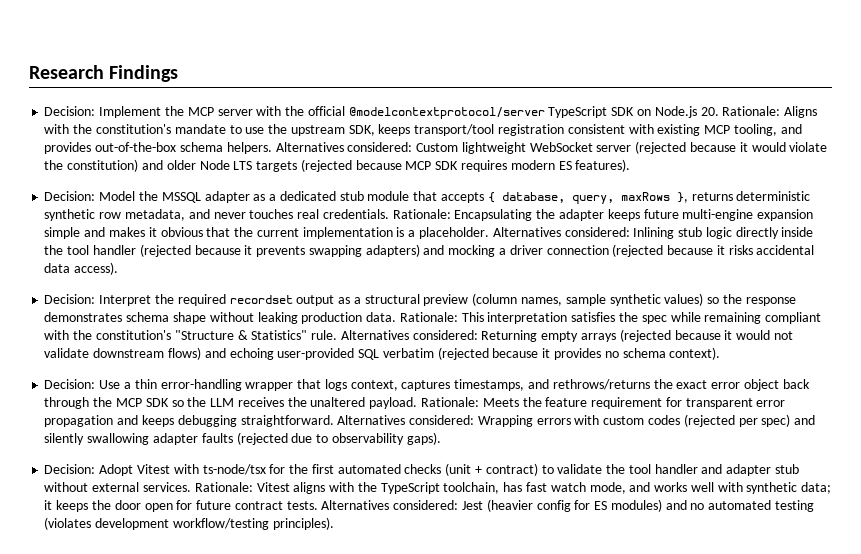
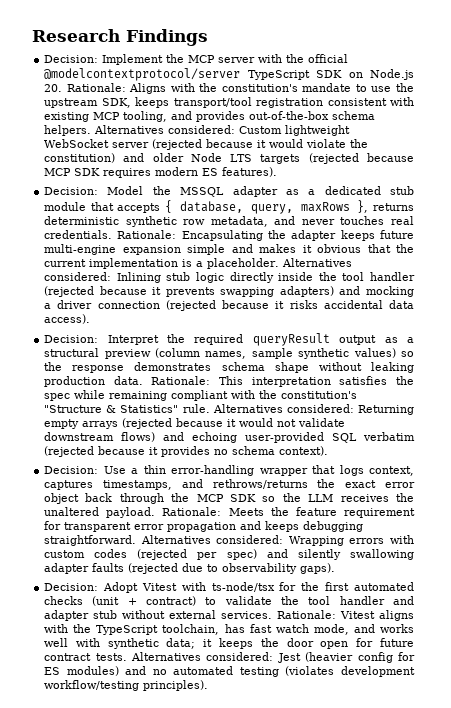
- Decision: Interpret the required recordset output as a structural preview (column names, sample synthetic values) so the response demonstrates schema shape without leaking production data.
+ Decision: Interpret the required queryResult output as a structural preview (column names, sample synthetic values) so the response demonstrates schema shape without leaking production data.

